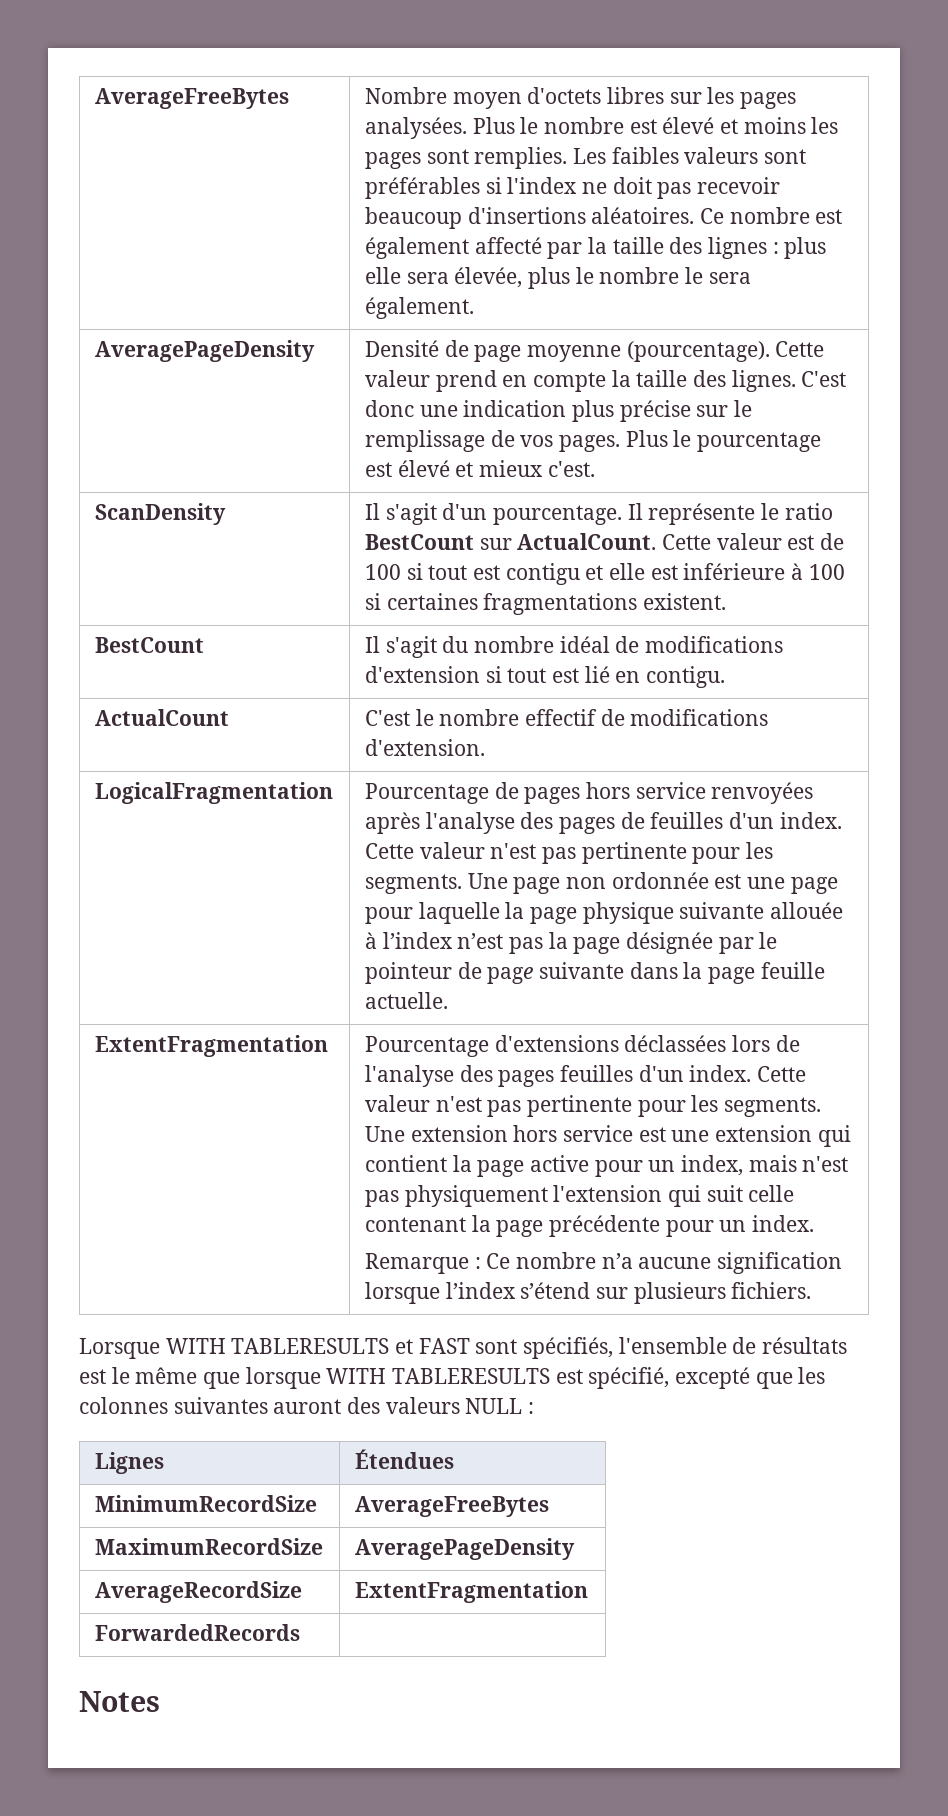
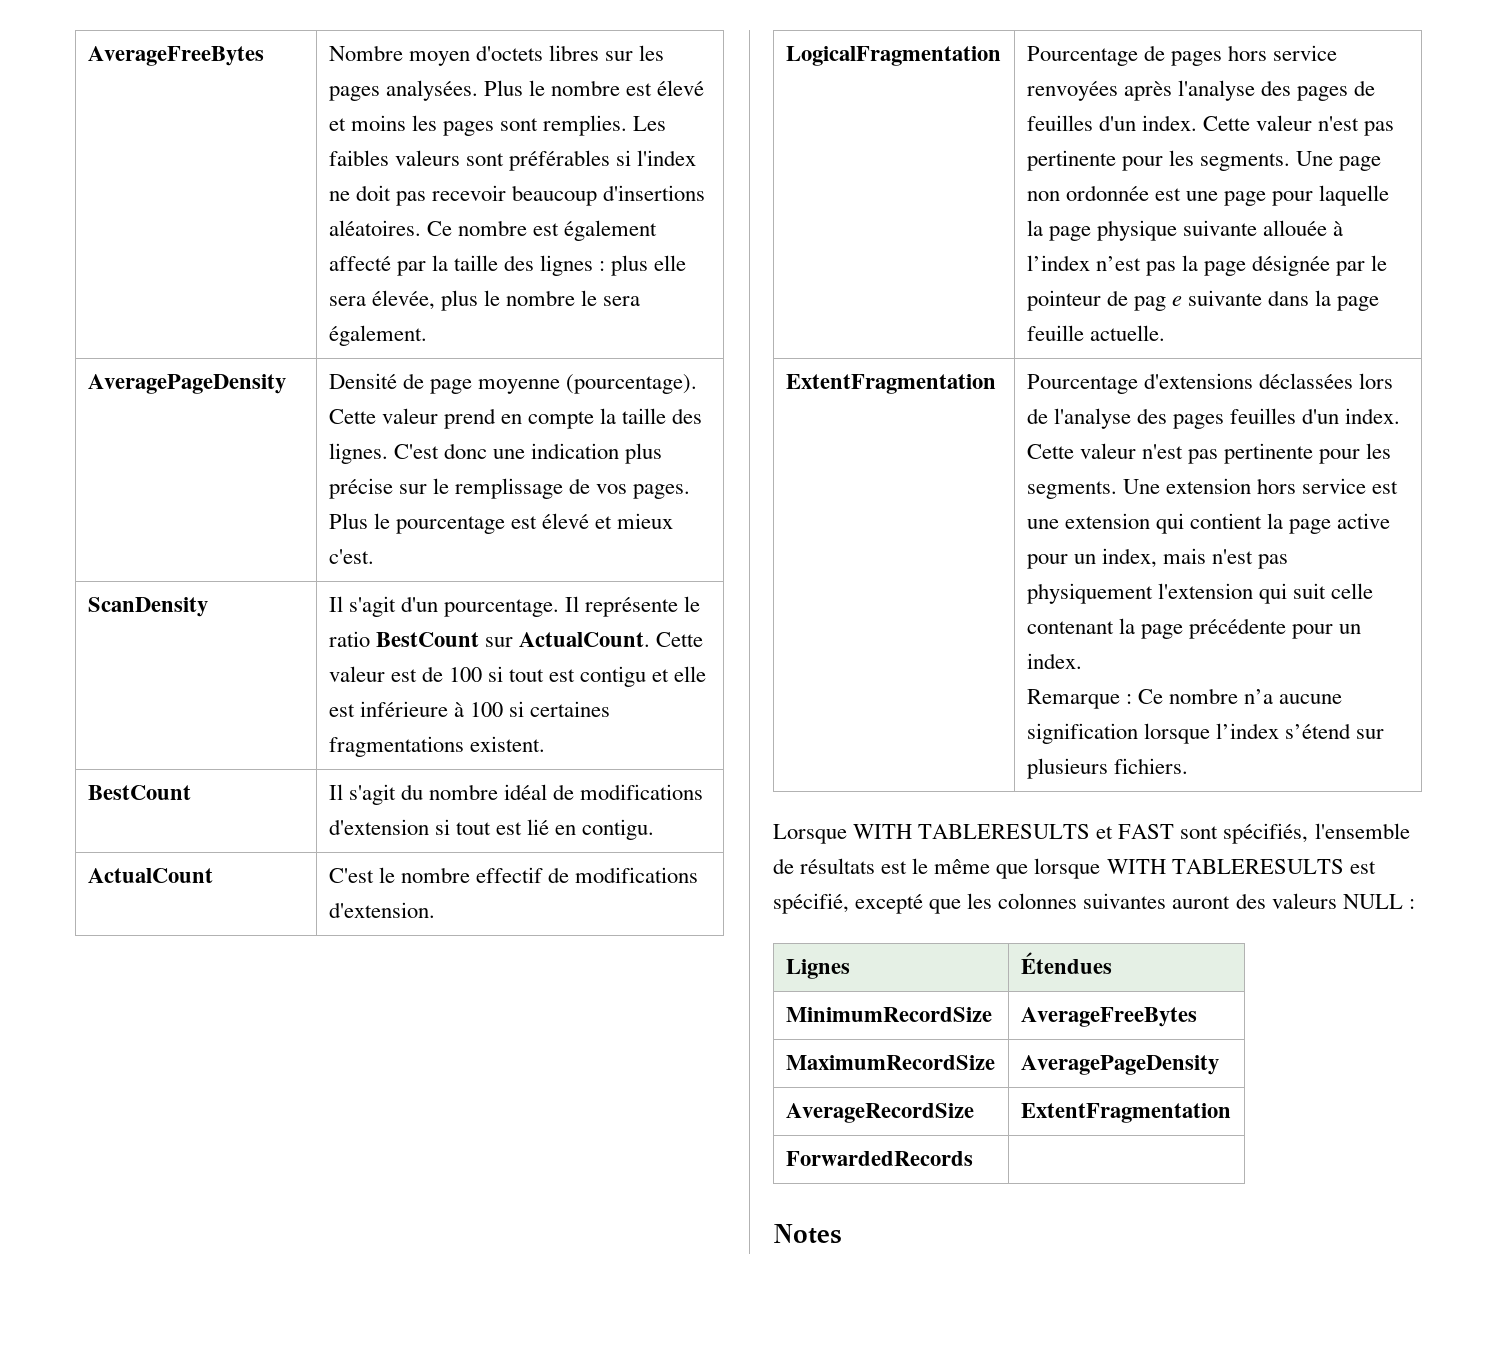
- Une page non ordonnée est une page pour laquelle la page physique suivante allouée à l’index n’est pas la page désignée par le pointeur de page suivante dans la page feuille actuelle.
+ Une page non ordonnée est une page pour laquelle la page physique suivante allouée à l’index n’est pas la page désignée par le pointeur de pag e suivante dans la page feuille actuelle.

